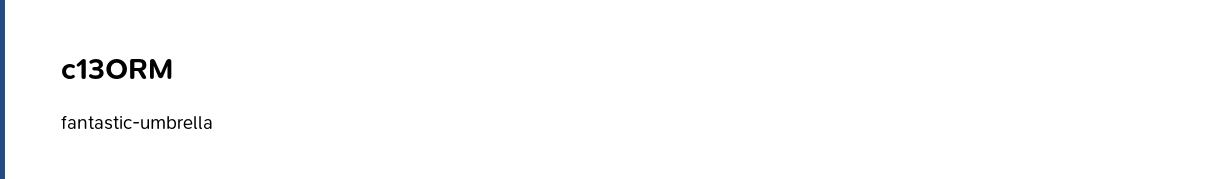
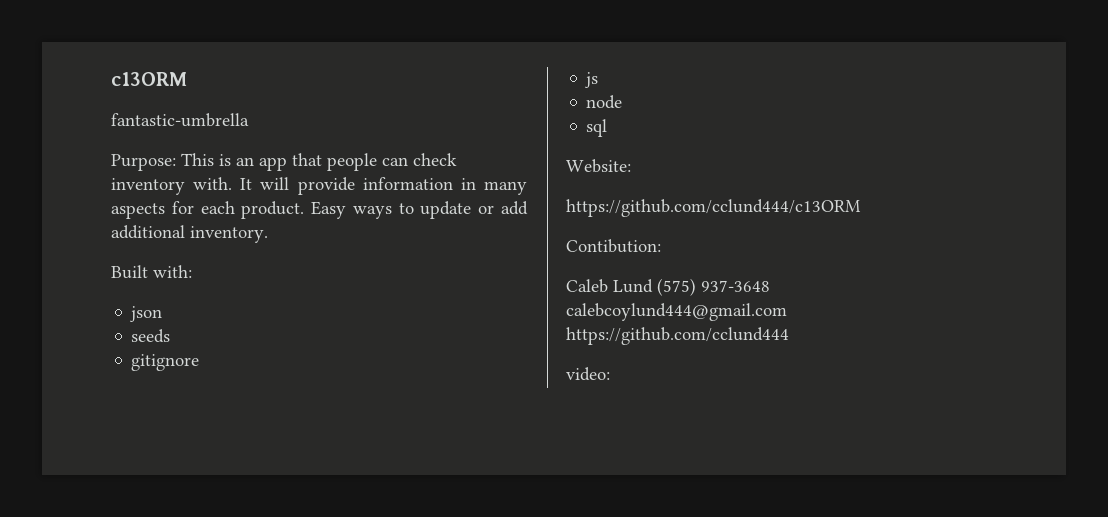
+ Purpose: This is an app that people can check inventory with. It will provide information in many aspects for each product. Easy ways to update or add additional inventory.
+ Built with:
+ json
+ seeds
+ gitignore
+ js
+ node
+ sql
+ Website:
+ https://github.com/cclund444/c13ORM
+ Contibution:
+ Caleb Lund (575) 937-3648 calebcoylund444@gmail.com https://github.com/cclund444
+ video:

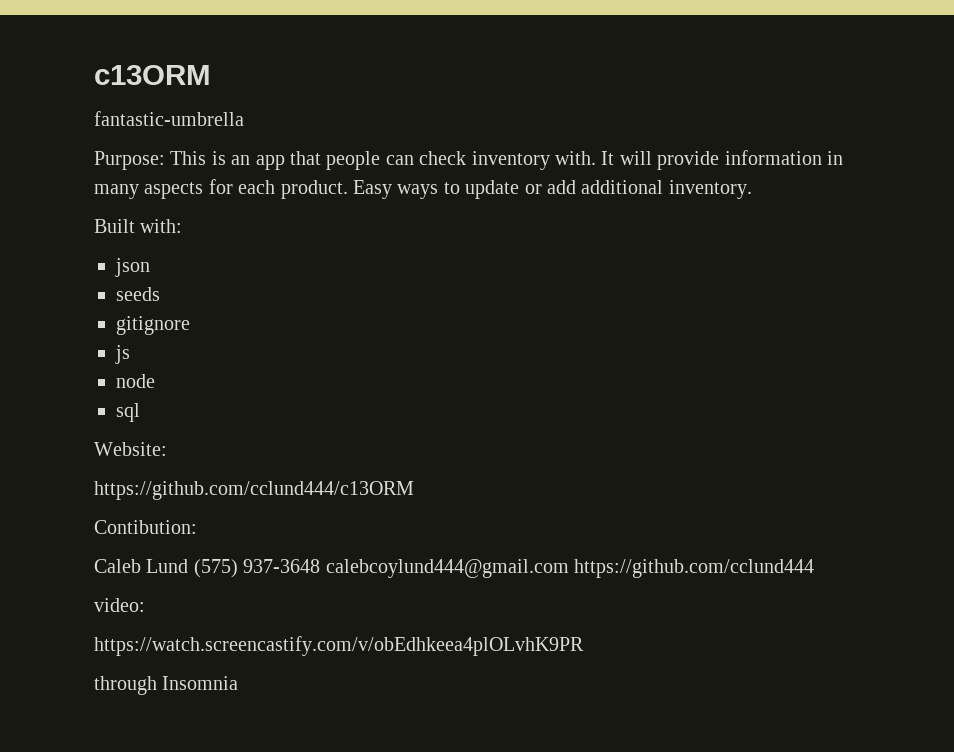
+ https://watch.screencastify.com/v/obEdhkeea4plOLvhK9PR
+ through Insomnia

